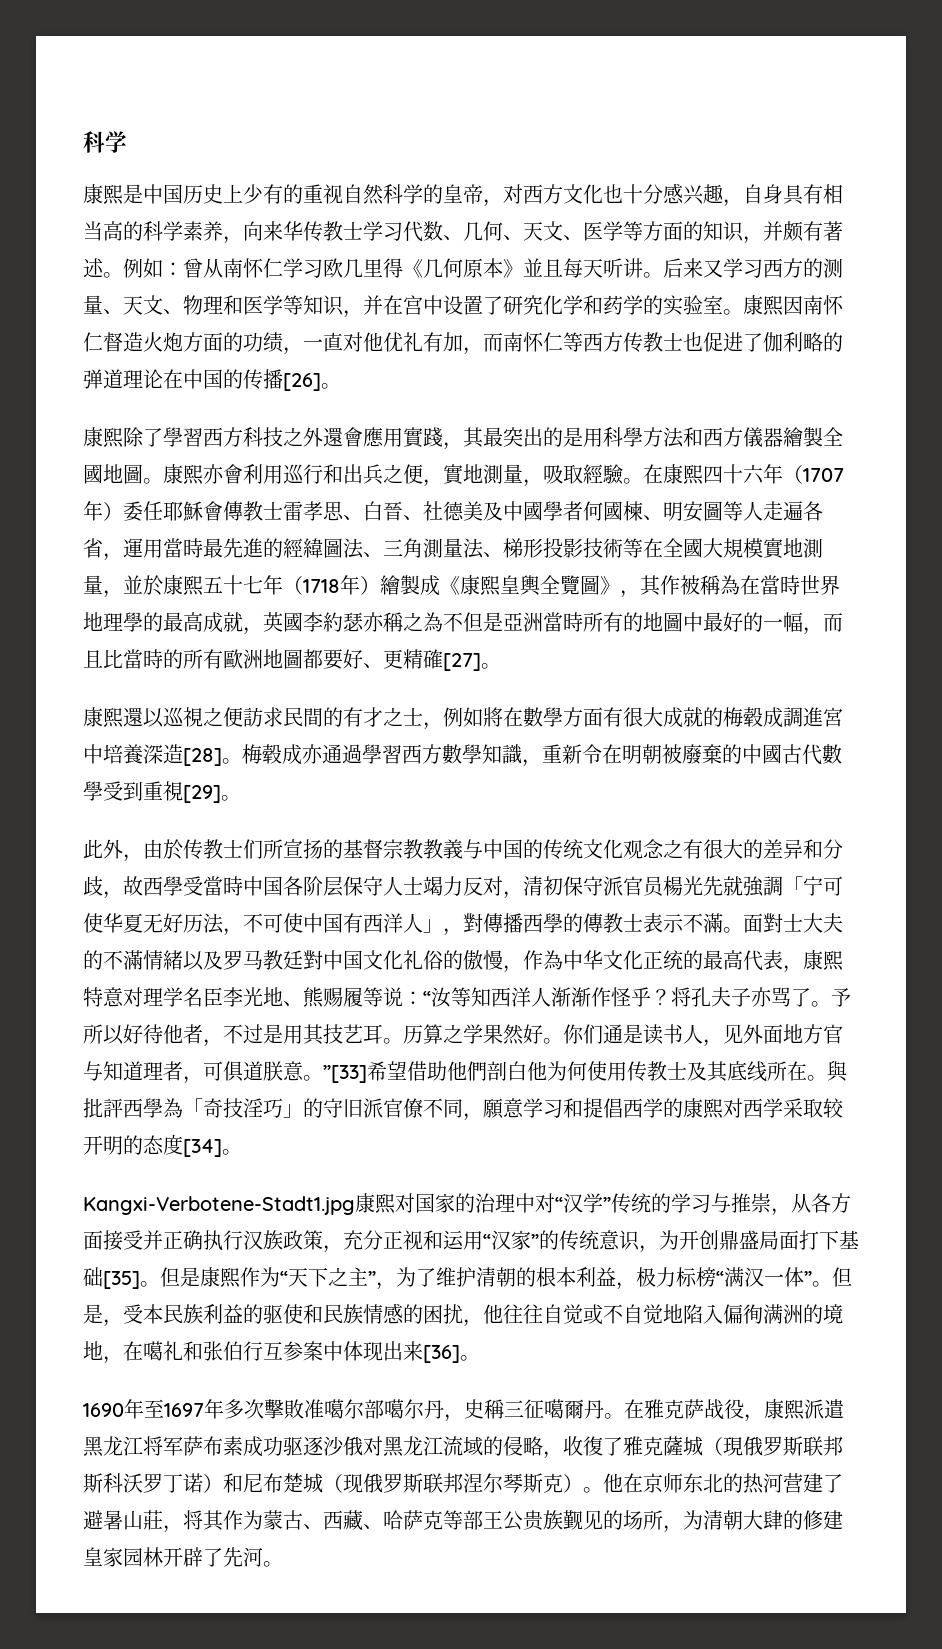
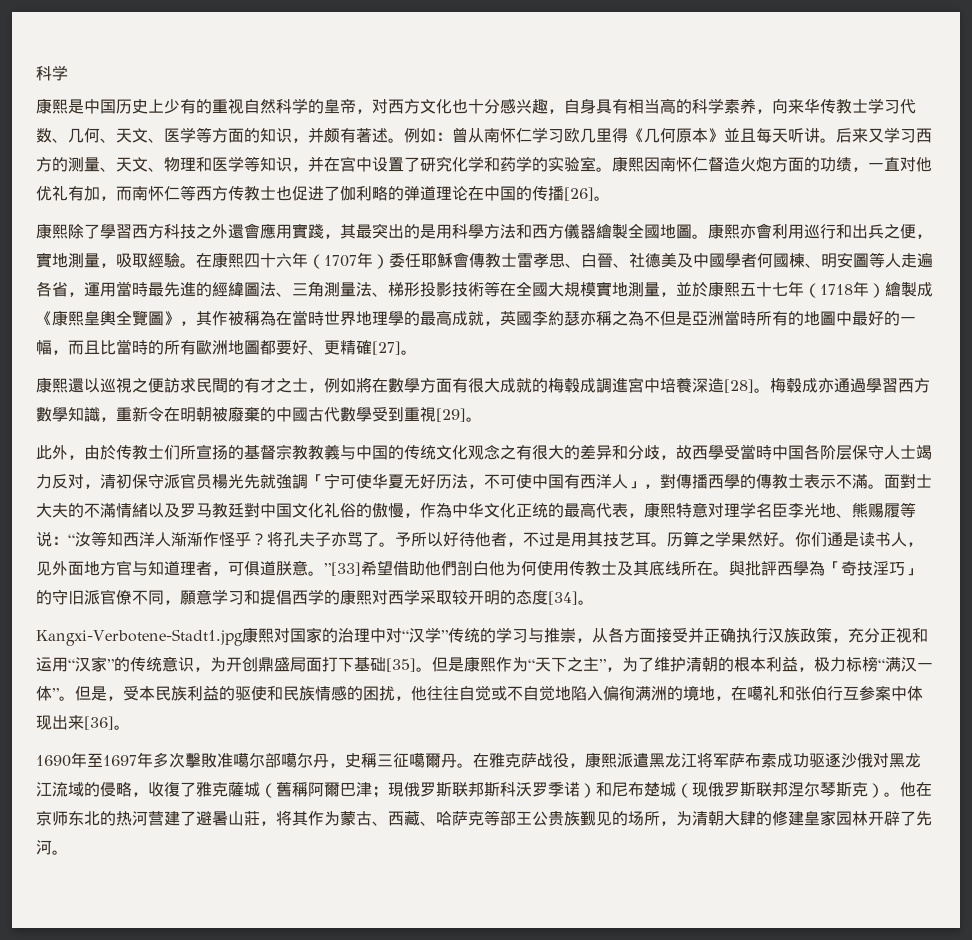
- 在雅克萨战役，康熙派遣黑龙江将军萨布素成功驱逐沙俄对黑龙江流域的侵略，收復了雅克薩城（現俄罗斯联邦斯科沃罗丁诺）和尼布楚城（现俄罗斯联邦涅尔琴斯克）。
+ 在雅克萨战役，康熙派遣黑龙江将军萨布素成功驱逐沙俄对黑龙江流域的侵略，收復了雅克薩城（舊稱阿爾巴津；現俄罗斯联邦斯科沃罗季诺）和尼布楚城（现俄罗斯联邦涅尔琴斯克）。

